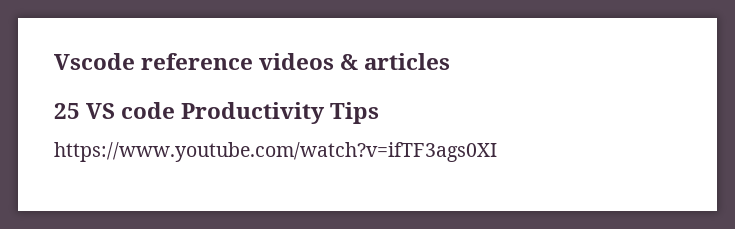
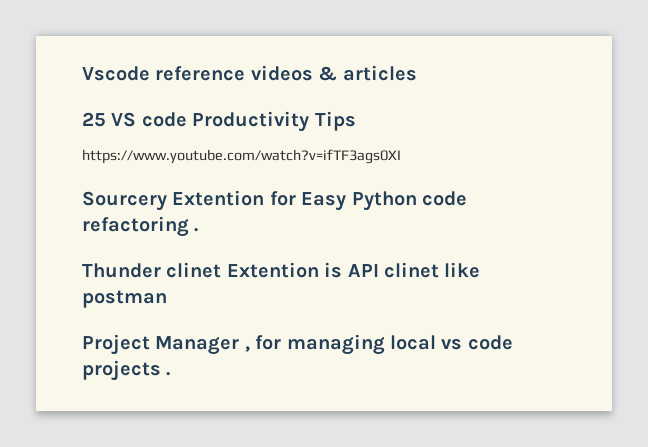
+ Sourcery Extention for Easy Python code refactoring .
+ Thunder clinet Extention is API clinet like postman
+ Project Manager , for managing local vs code projects .

